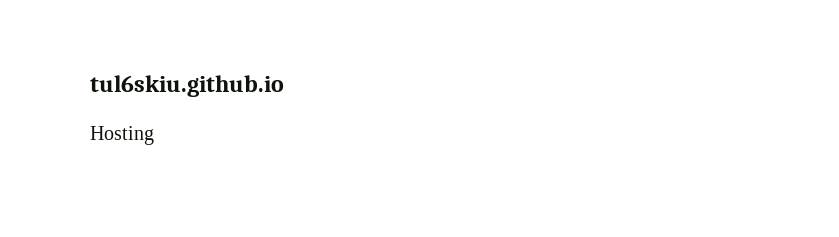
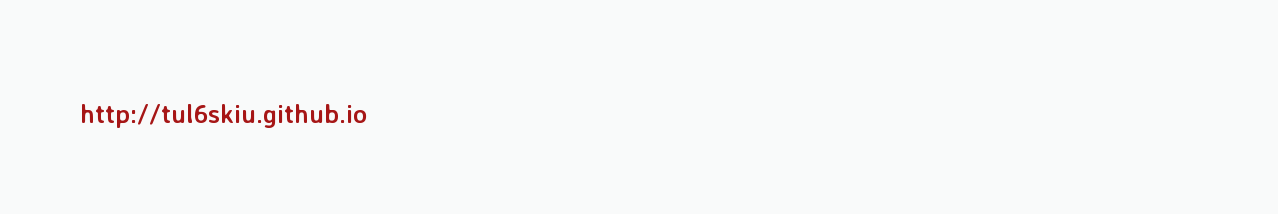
- tul6skiu.github.io
- Hosting
+ http://tul6skiu.github.io

